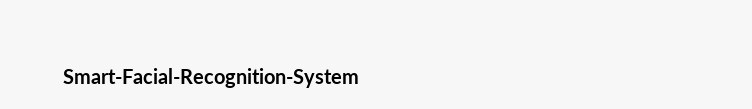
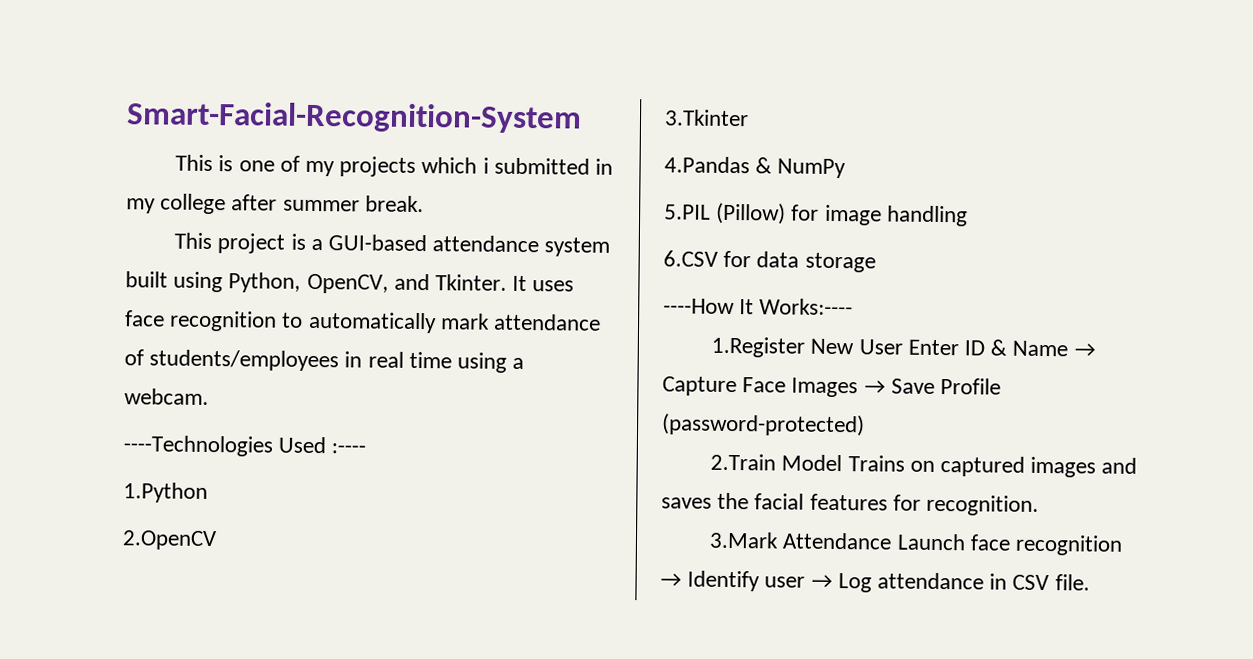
+ This is one of my projects which i submitted in my college after summer break.
+ This project is a GUI-based attendance system built using Python, OpenCV, and Tkinter. It uses face recognition to automatically mark attendance of students/employees in real time using a webcam.
+ ----Technologies Used :----
+ 1.Python
+ 2.OpenCV
+ 3.Tkinter
+ 4.Pandas & NumPy
+ 5.PIL (Pillow) for image handling
+ 6.CSV for data storage
+ ----How It Works:----
+ 1.Register New User Enter ID & Name → Capture Face Images → Save Profile (password-protected)
+ 2.Train Model Trains on captured images and saves the facial features for recognition.
+ 3.Mark Attendance Launch face recognition → Identify user → Log attendance in CSV file.

